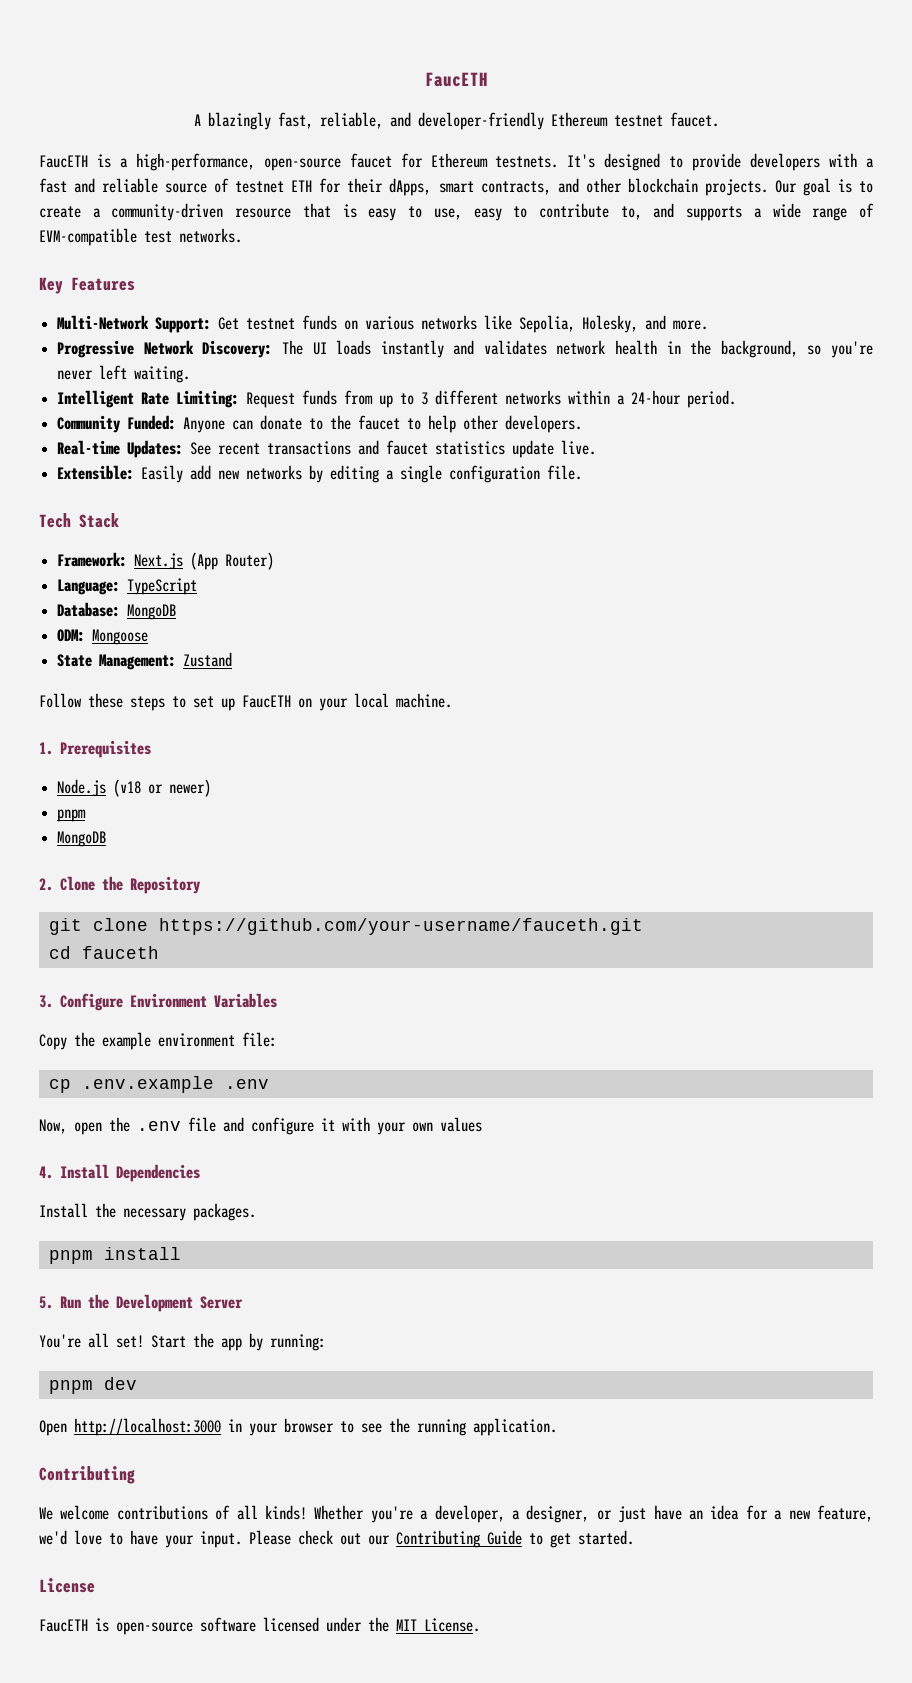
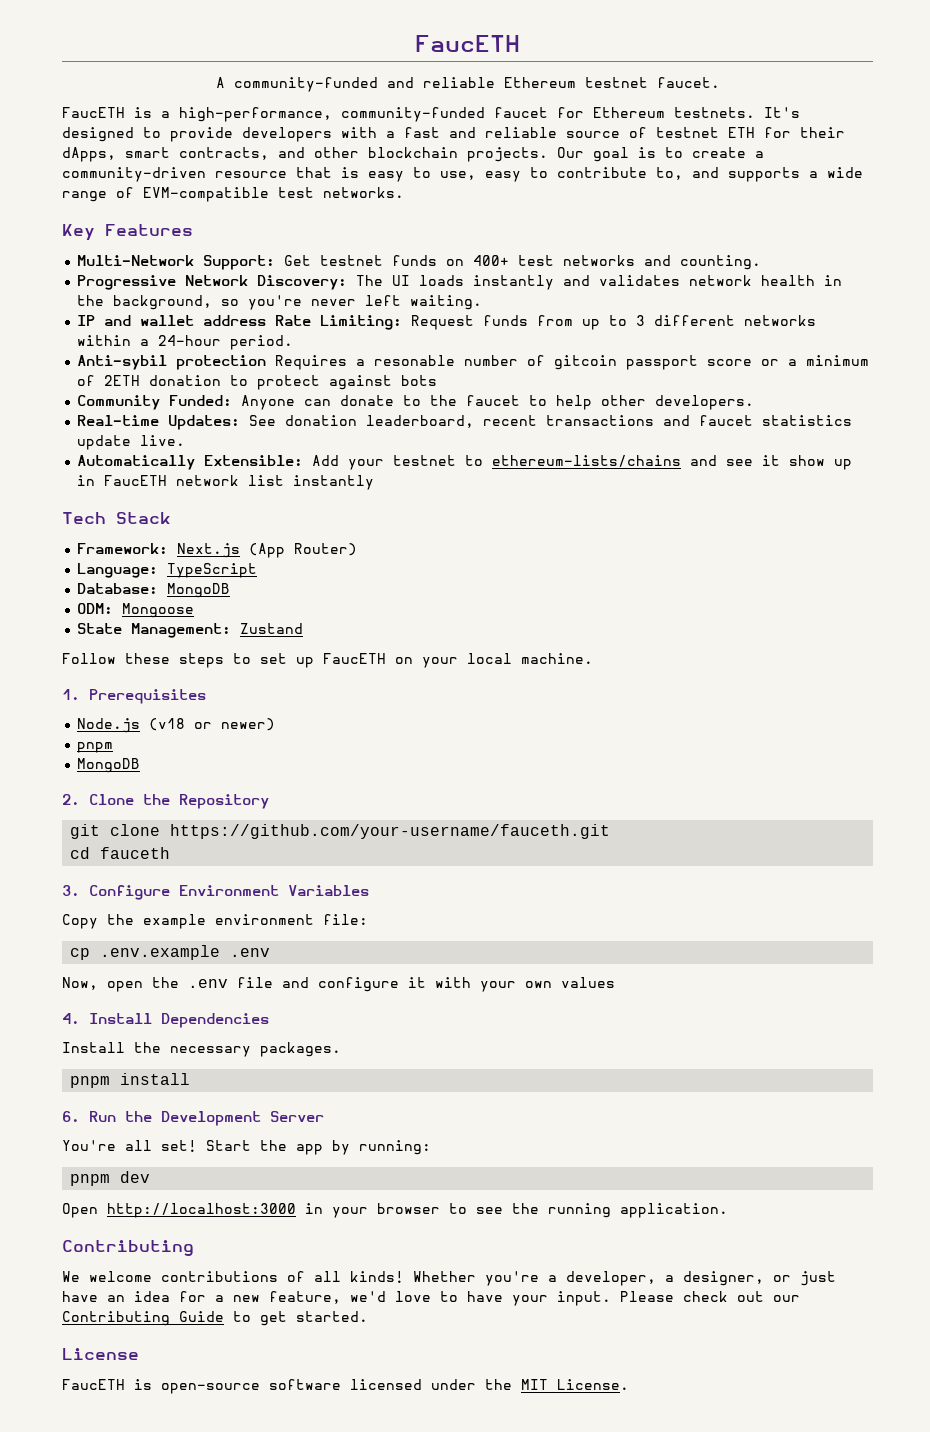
- A blazingly fast, reliable, and developer-friendly Ethereum testnet faucet.
+ A community-funded and reliable Ethereum testnet faucet.
- FaucETH is a high-performance, open-source faucet for Ethereum testnets.
+ FaucETH is a high-performance, community-funded faucet for Ethereum testnets.
- Multi-Network Support: Get testnet funds on various networks like Sepolia, Holesky, and more.
+ Multi-Network Support: Get testnet funds on 400+ test networks and counting.
- Intelligent Rate Limiting: Request funds from up to 3 different networks within a 24-hour period.
+ IP and wallet address Rate Limiting: Request funds from up to 3 different networks within a 24-hour period.
+ Anti-sybil protection Requires a resonable number of gitcoin passport score or a minimum of 2ETH donation to protect against bots
- Real-time Updates: See recent transactions and faucet statistics update live.
+ Real-time Updates: See donation leaderboard, recent transactions and faucet statistics update live.
- Extensible: Easily add new networks by editing a single configuration file.
+ Automatically Extensible: Add your testnet to ethereum-lists/chains and see it show up in FaucETH network list instantly
- 5. Run the Development Server
+ 6. Run the Development Server

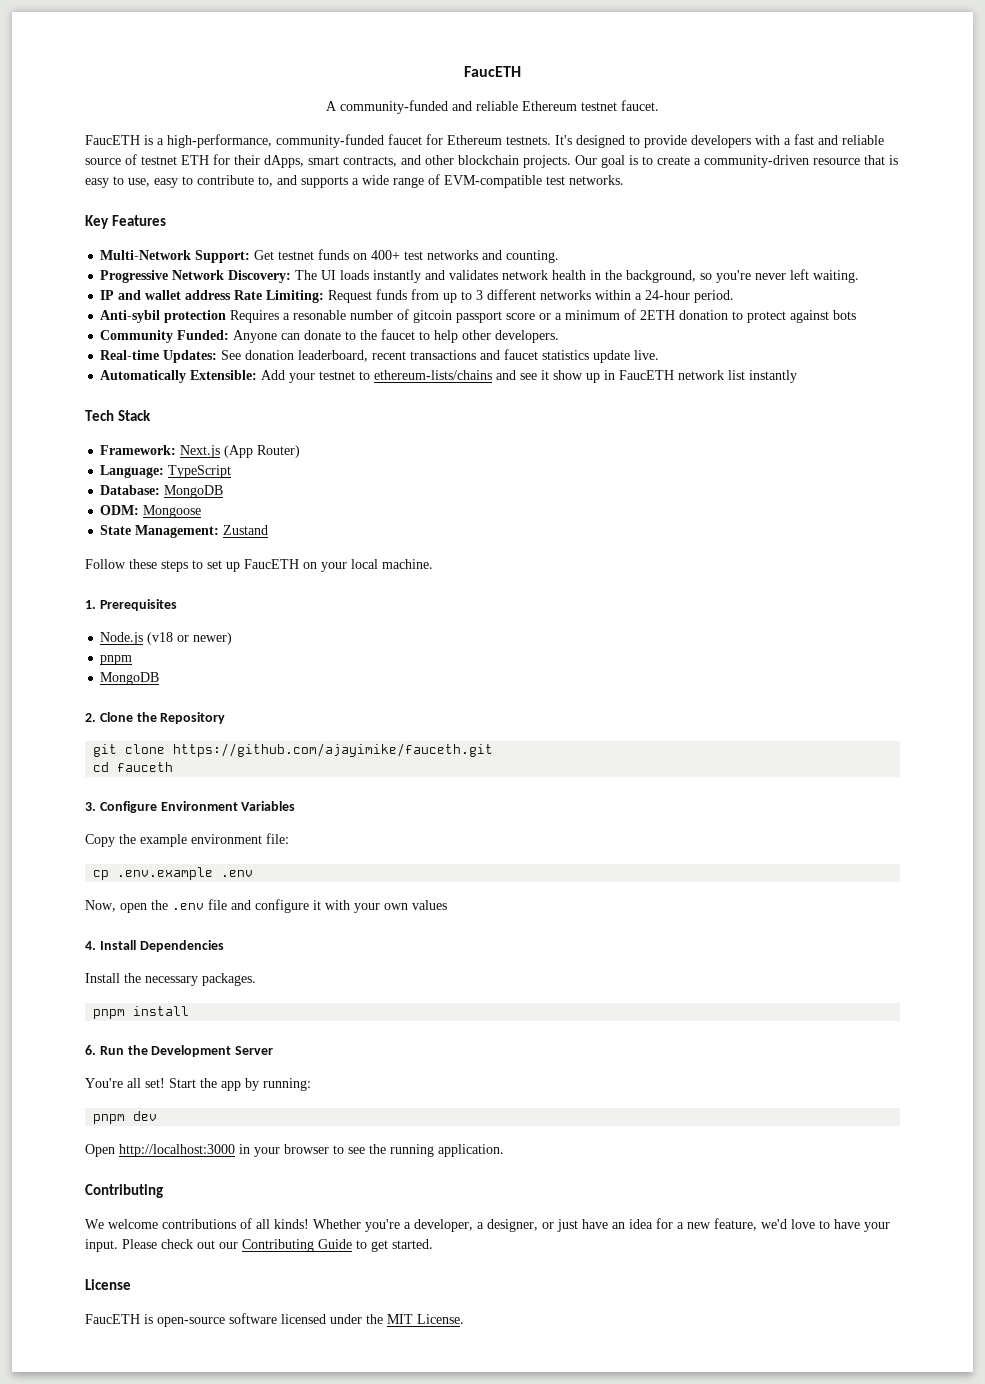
- git clone https://github.com/your-username/fauceth.git
+ git clone https://github.com/ajayimike/fauceth.git

